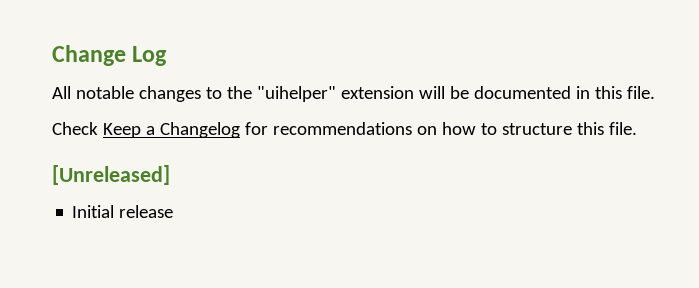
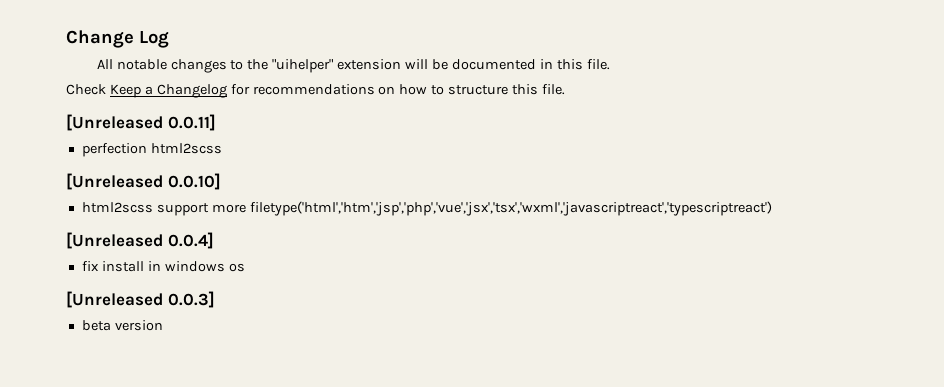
- [Unreleased]
- Initial release
+ [Unreleased 0.0.11]
+ perfection html2scss
+ [Unreleased 0.0.10]
+ html2scss support more filetype('html','htm','jsp','php','vue','jsx','tsx','wxml','javascriptreact','typescriptreact')
+ [Unreleased 0.0.4]
+ fix install in windows os
+ [Unreleased 0.0.3]
+ beta version

